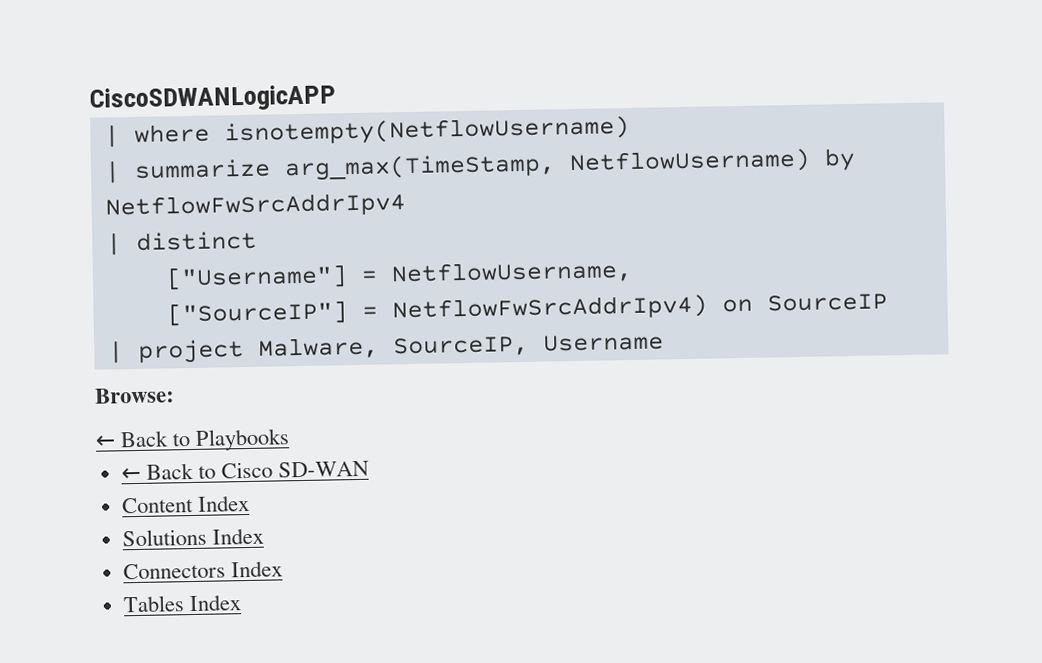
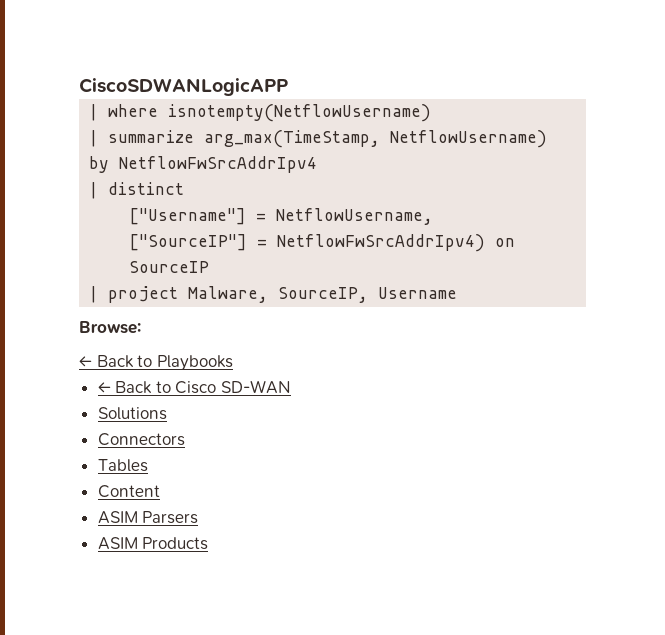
- Content Index
- Solutions Index
+ Solutions
- Connectors Index
+ Connectors
- Tables Index
+ Tables
+ Content
+ ASIM Parsers
+ ASIM Products

